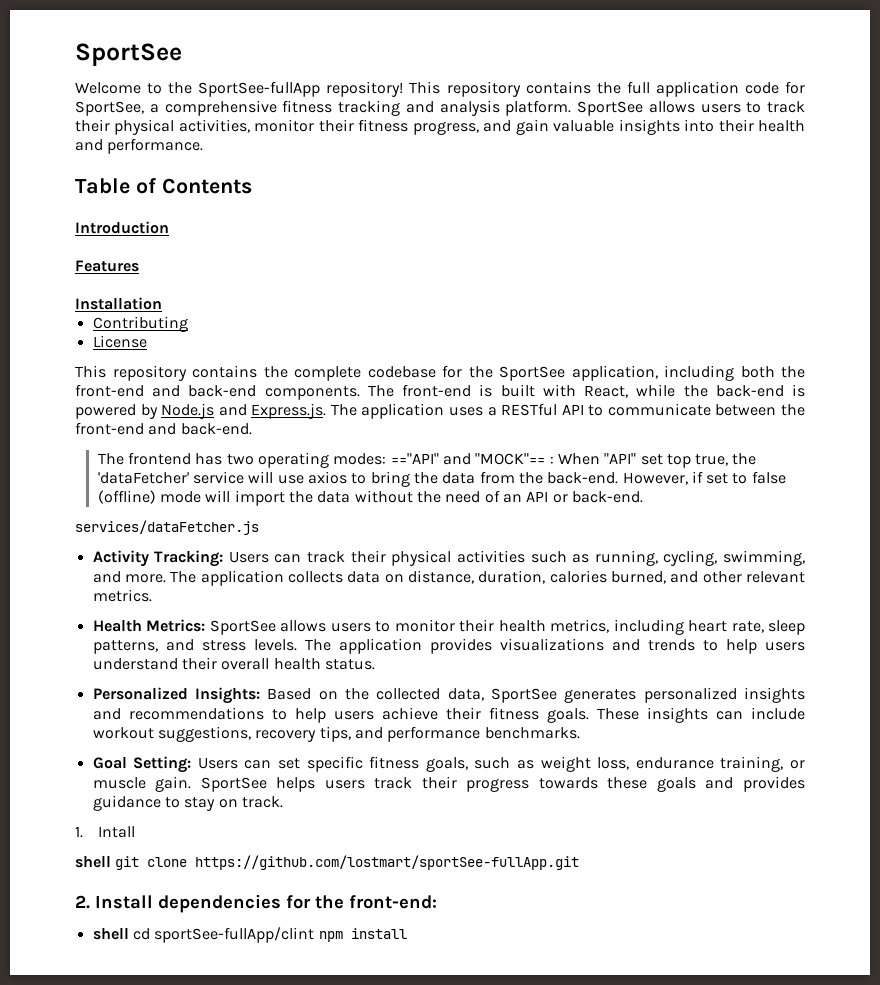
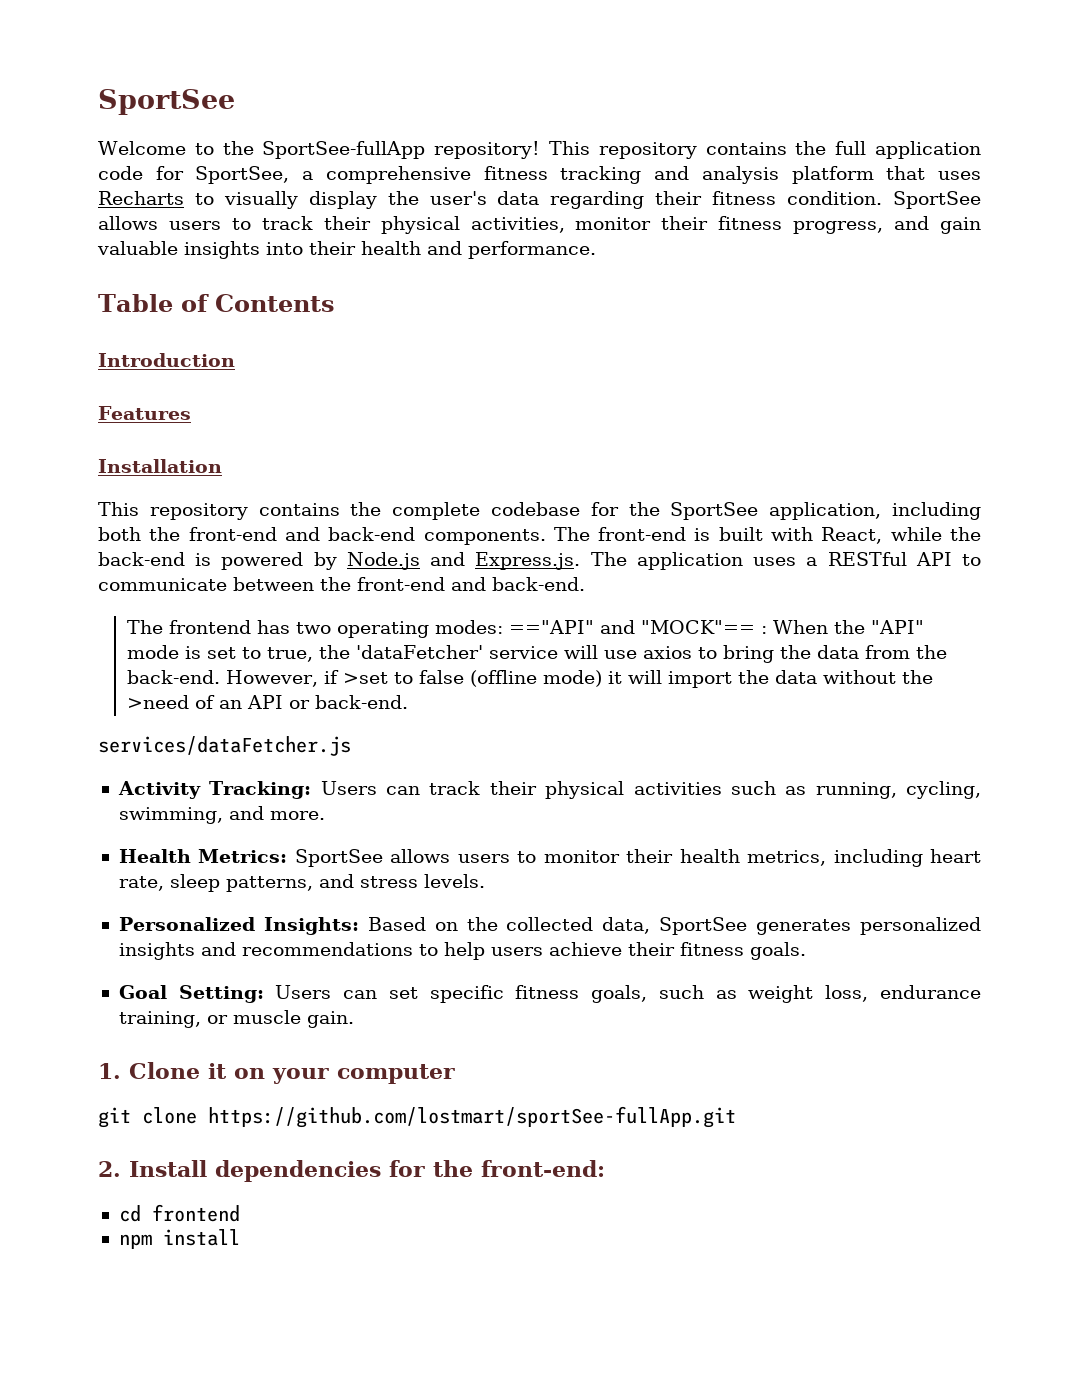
- This repository contains the full application code for SportSee, a comprehensive fitness tracking and analysis platform.
+ This repository contains the full application code for SportSee, a comprehensive fitness tracking and analysis platform that uses Recharts to visually display the user's data regarding their fitness condition.
- Contributing
- License
- The frontend has two operating modes: =="API" and "MOCK"== : When "API" set top true, the 'dataFetcher' service will use axios to bring the data from the back-end.
+ The frontend has two operating modes: =="API" and "MOCK"== : When the "API" mode is set to true, the 'dataFetcher' service will use axios to bring the data from the back-end.
- However, if set to false (offline) mode will import the data without the need of an API or back-end.
+ However, if >set to false (offline mode) it will import the data without the >need of an API or back-end.
- The application collects data on distance, duration, calories burned, and other relevant metrics.
- The application provides visualizations and trends to help users understand their overall health status.
- These insights can include workout suggestions, recovery tips, and performance benchmarks.
- Goal Setting: Users can set specific fitness goals, such as weight loss, endurance training, or muscle gain. SportSee helps users track their progress towards these goals and provides guidance to stay on track.
- 1. Intall
- shell git clone https://github.com/lostmart/sportSee-fullApp.git
+ Goal Setting: Users can set specific fitness goals, such as weight loss, endurance training, or muscle gain.
+ 1. Clone it on your computer
+ git clone https://github.com/lostmart/sportSee-fullApp.git
- shell cd sportSee-fullApp/clint npm install
+ cd frontend
+ npm install

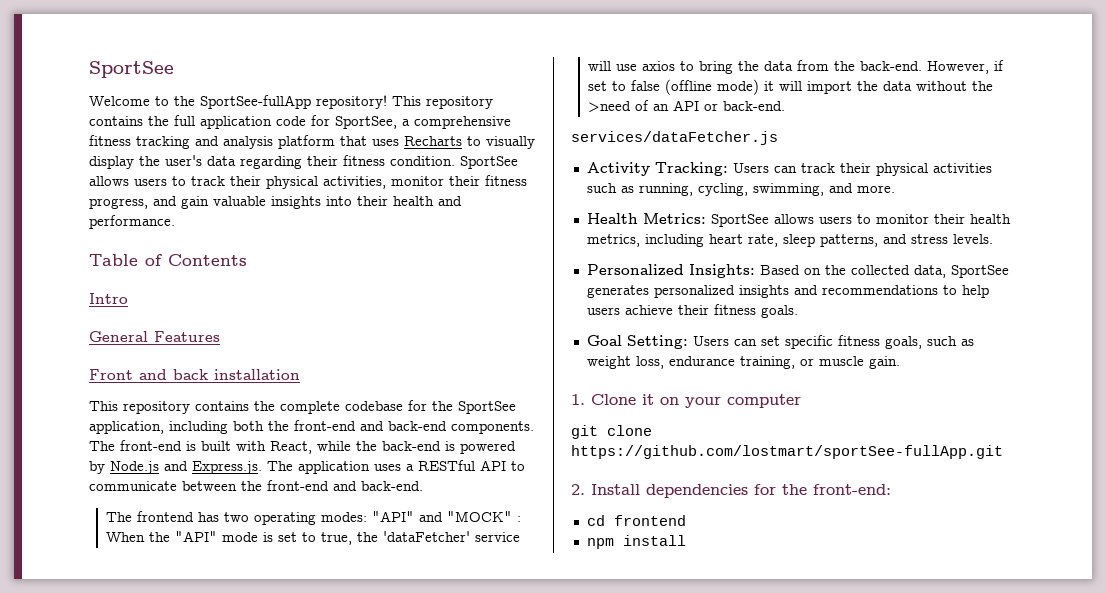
- Introduction
- Features
+ Intro
+ General Features
- Installation
+ Front and back installation
- The frontend has two operating modes: =="API" and "MOCK"== : When the "API" mode is set to true, the 'dataFetcher' service will use axios to bring the data from the back-end.
+ The frontend has two operating modes: "API" and "MOCK" : When the "API" mode is set to true, the 'dataFetcher' service will use axios to bring the data from the back-end.
- However, if >set to false (offline mode) it will import the data without the >need of an API or back-end.
+ However, if set to false (offline mode) it will import the data without the >need of an API or back-end.

